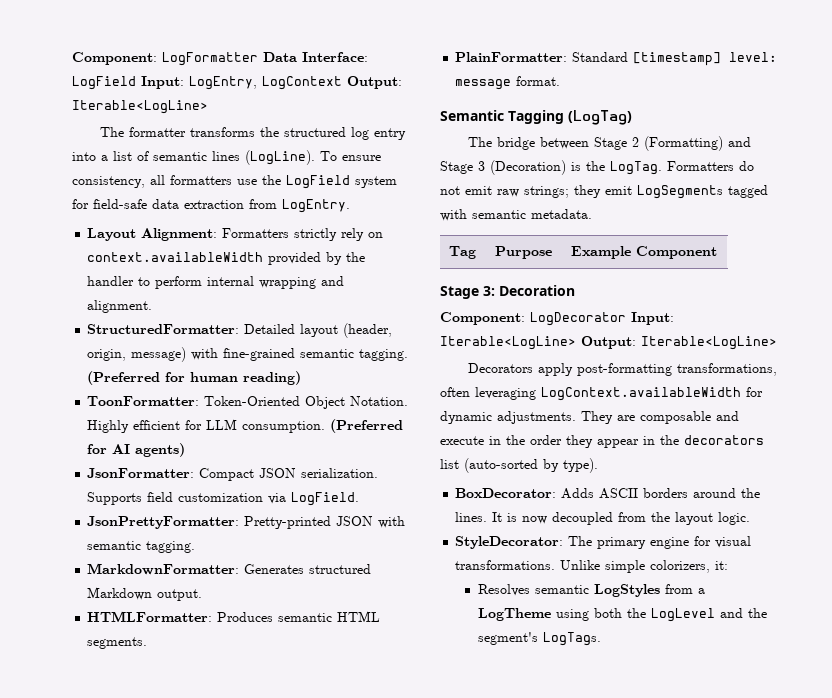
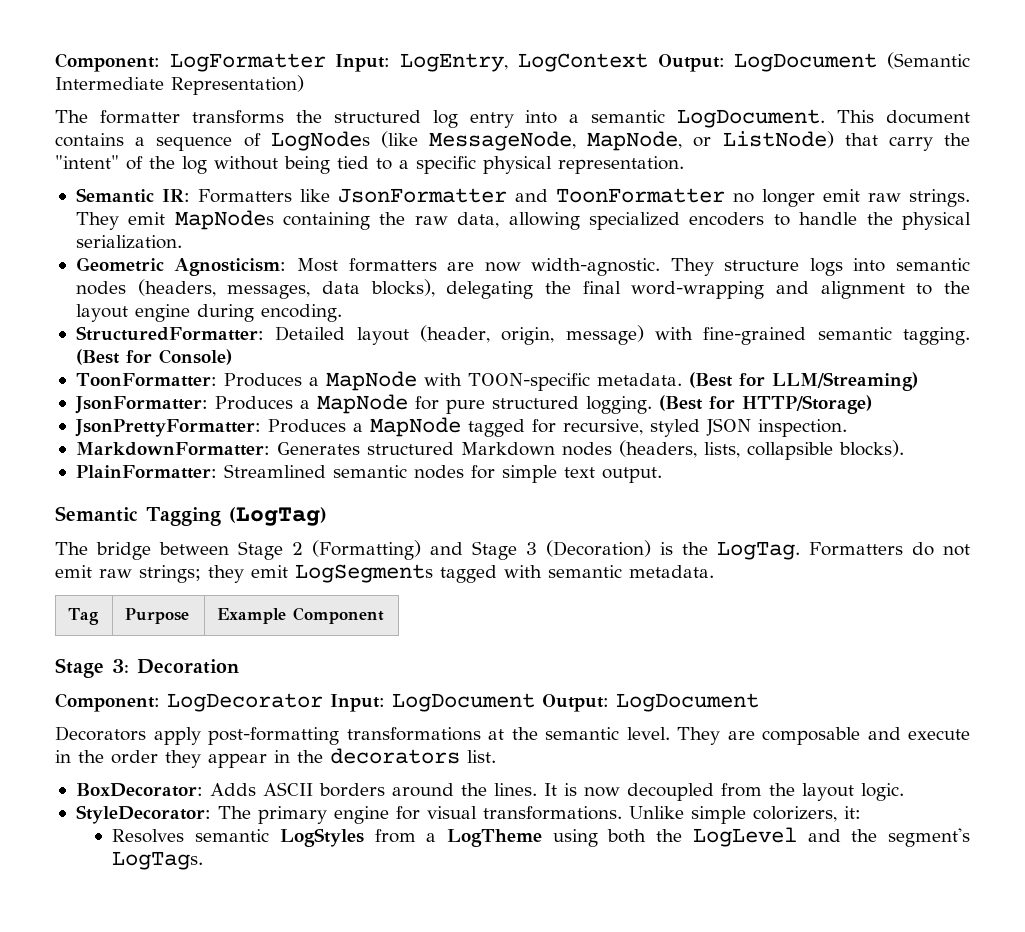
- Component: LogFormatter Data Interface: LogField Input: LogEntry, LogContext Output: Iterable<LogLine>
+ Component: LogFormatter Input: LogEntry, LogContext Output: LogDocument (Semantic Intermediate Representation)
- The formatter transforms the structured log entry into a list of semantic lines (LogLine). To ensure consistency, all formatters use the LogField system for field-safe data extraction from LogEntry.
- Layout Alignment: Formatters strictly rely on context.availableWidth provided by the handler to perform internal wrapping and alignment.
+ The formatter transforms the structured log entry into a semantic LogDocument. This document contains a sequence of LogNodes (like MessageNode, MapNode, or ListNode) that carry the "intent" of the log without being tied to a specific physical representation.
+ Semantic IR: Formatters like JsonFormatter and ToonFormatter no longer emit raw strings. They emit MapNodes containing the raw data, allowing specialized encoders to handle the physical serialization.
+ Geometric Agnosticism: Most formatters are now width-agnostic. They structure logs into semantic nodes (headers, messages, data blocks), delegating the final word-wrapping and alignment to the layout engine during encoding.
- (Preferred for human reading)
- ToonFormatter: Token-Oriented Object Notation. Highly efficient for LLM consumption. (Preferred for AI agents)
- JsonFormatter: Compact JSON serialization. Supports field customization via LogField.
- JsonPrettyFormatter: Pretty-printed JSON with semantic tagging.
- MarkdownFormatter: Generates structured Markdown output.
- HTMLFormatter: Produces semantic HTML segments.
- PlainFormatter: Standard [timestamp] level: message format.
+ (Best for Console)
+ ToonFormatter: Produces a MapNode with TOON-specific metadata. (Best for LLM/Streaming)
+ JsonFormatter: Produces a MapNode for pure structured logging. (Best for HTTP/Storage)
+ JsonPrettyFormatter: Produces a MapNode tagged for recursive, styled JSON inspection.
+ MarkdownFormatter: Generates structured Markdown nodes (headers, lists, collapsible blocks).
+ PlainFormatter: Streamlined semantic nodes for simple text output.
- Component: LogDecorator Input: Iterable<LogLine> Output: Iterable<LogLine>
+ Component: LogDecorator Input: LogDocument Output: LogDocument
- Decorators apply post-formatting transformations, often leveraging LogContext.availableWidth for dynamic adjustments.
+ Decorators apply post-formatting transformations at the semantic level.
- They are composable and execute in the order they appear in the decorators list (auto-sorted by type).
+ They are composable and execute in the order they appear in the decorators list.

